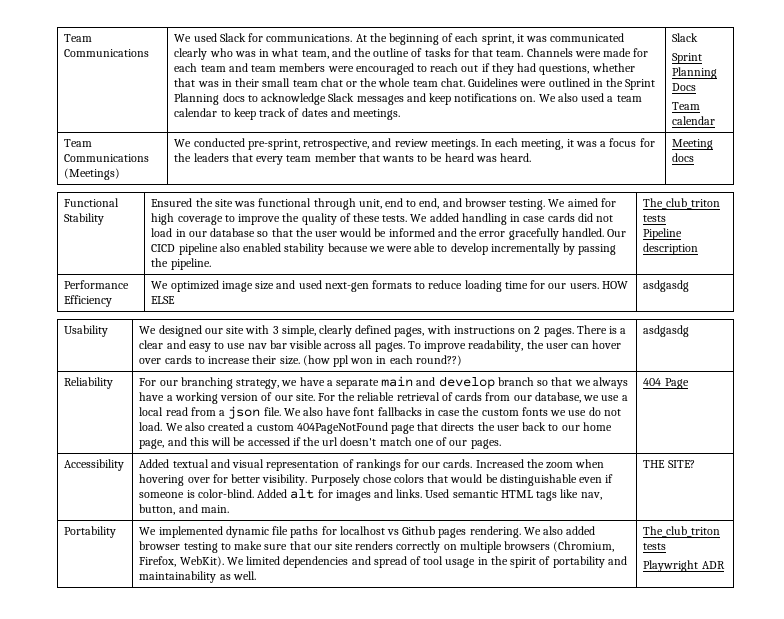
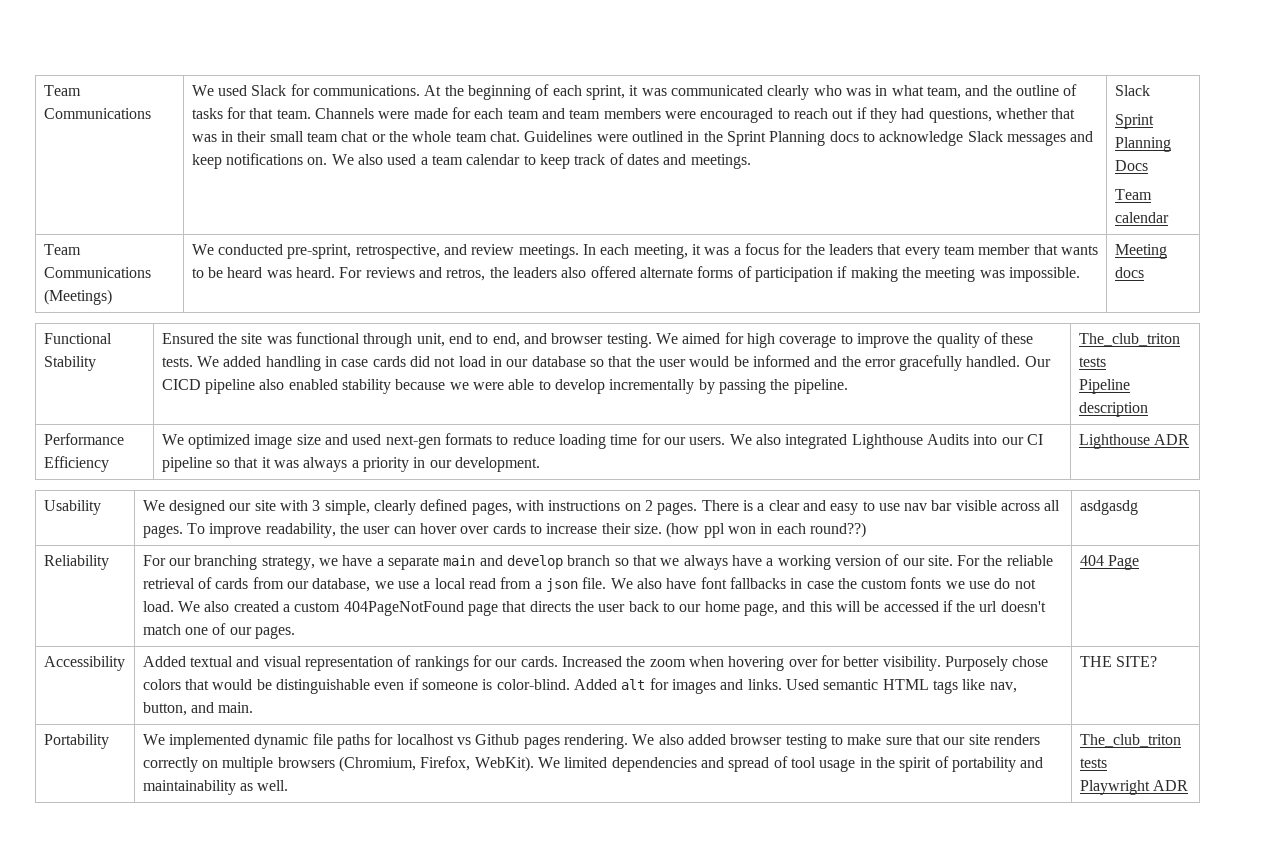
+ For reviews and retros, the leaders also offered alternate forms of participation if making the meeting was impossible.
- Performance Efficiency | We optimized image size and used next-gen formats to reduce loading time for our users. HOW ELSE | asdgasdg
+ Performance Efficiency | We optimized image size and used next-gen formats to reduce loading time for our users. We also integrated Lighthouse Audits into our CI pipeline so that it was always a priority in our development. | Lighthouse ADR

